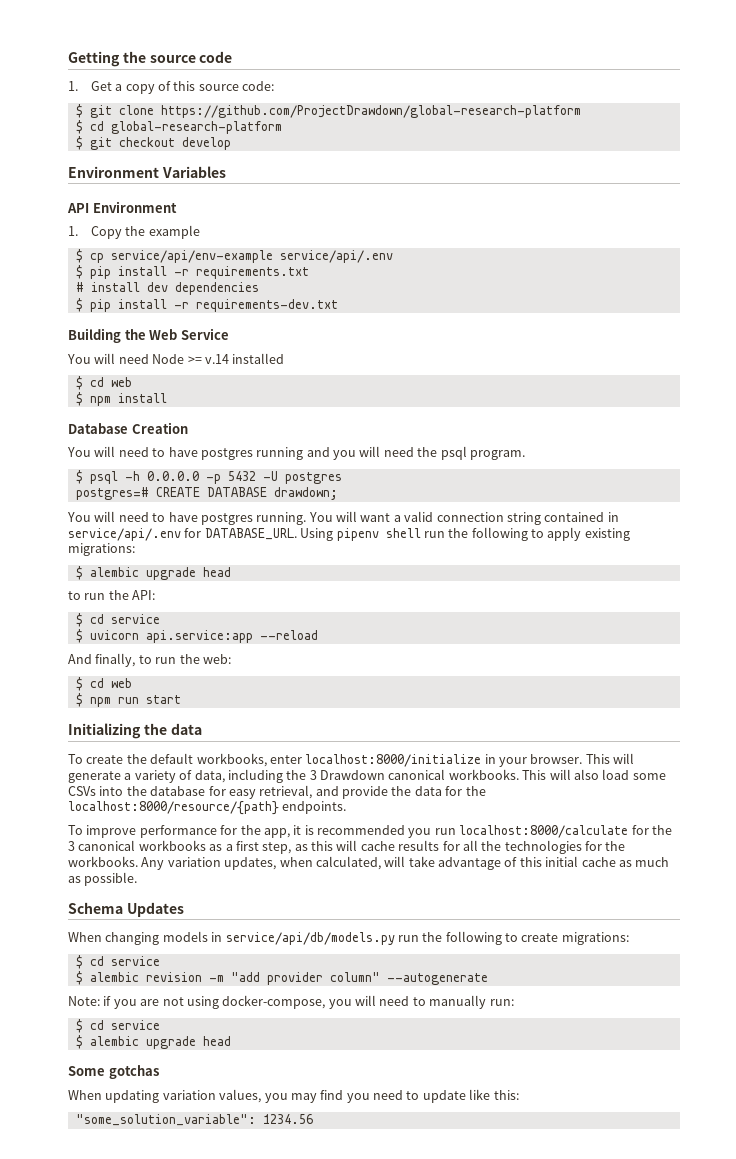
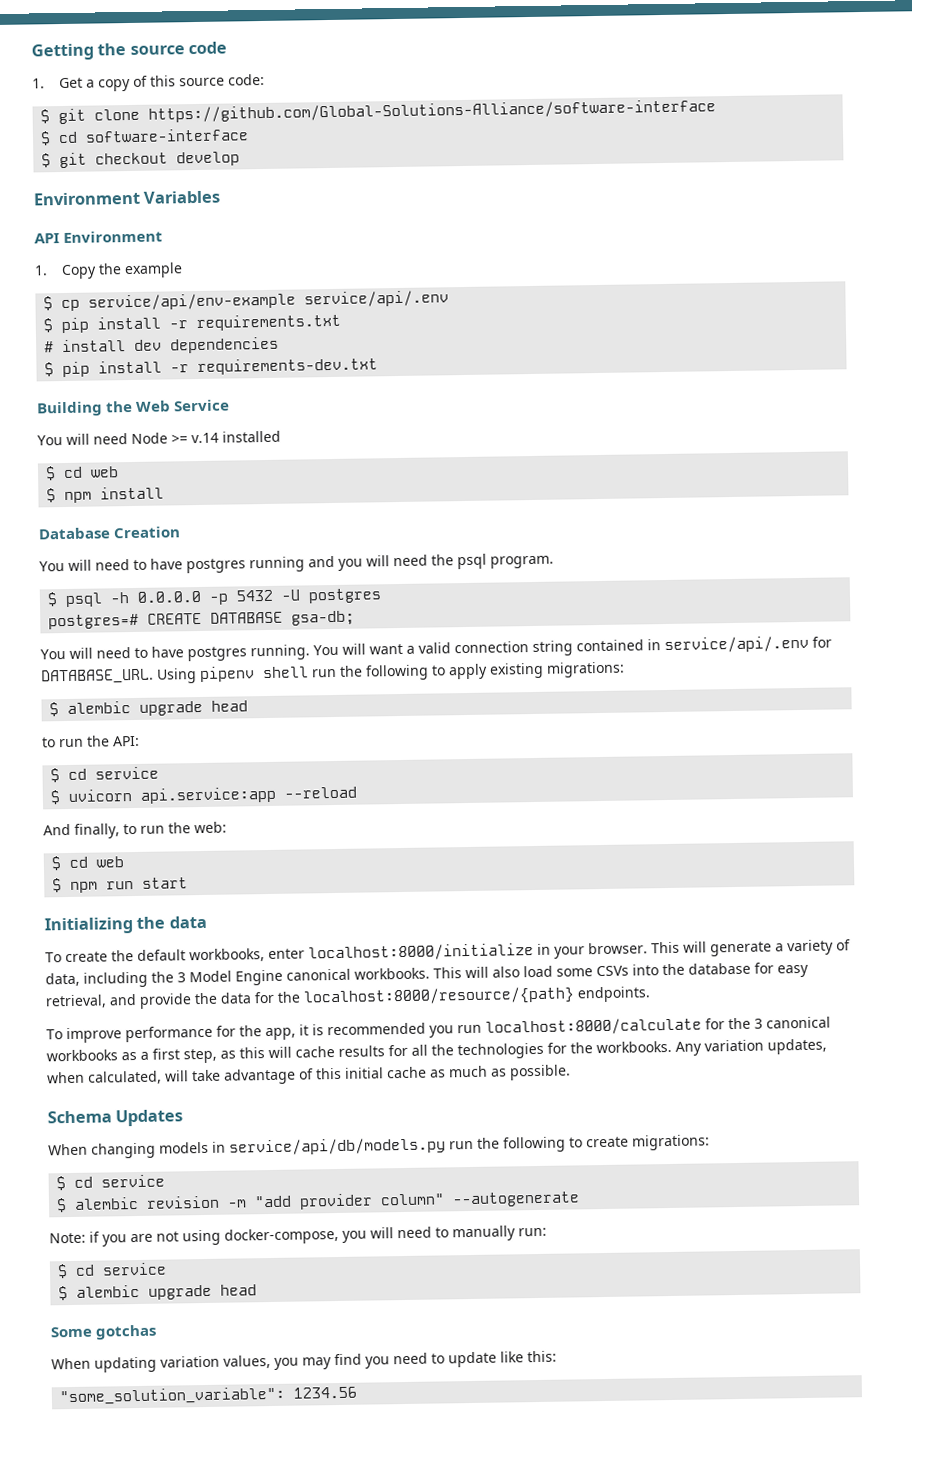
- $ git clone https://github.com/ProjectDrawdown/global-research-platform
- $ cd global-research-platform
+ $ git clone https://github.com/Global-Solutions-Alliance/software-interface
+ $ cd software-interface
- postgres=# CREATE DATABASE drawdown;
+ postgres=# CREATE DATABASE gsa-db;
- This will generate a variety of data, including the 3 Drawdown canonical workbooks.
+ This will generate a variety of data, including the 3 Model Engine canonical workbooks.

